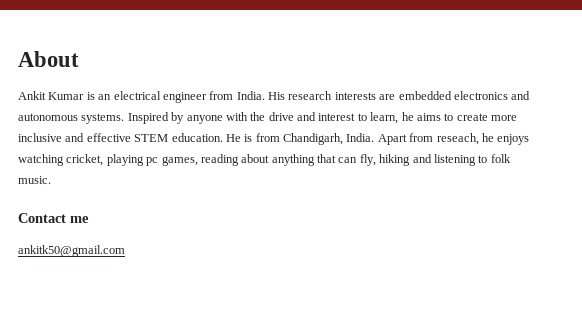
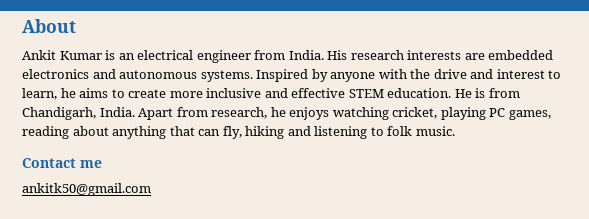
- Apart from reseach, he enjoys watching cricket, playing pc games, reading about anything that can fly, hiking and listening to folk music.
+ Apart from research, he enjoys watching cricket, playing PC games, reading about anything that can fly, hiking and listening to folk music.

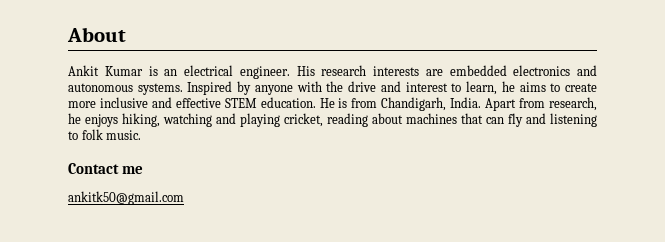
- Ankit Kumar is an electrical engineer from India.
+ Ankit Kumar is an electrical engineer.
- Apart from research, he enjoys watching cricket, playing PC games, reading about anything that can fly, hiking and listening to folk music.
+ Apart from research, he enjoys hiking, watching and playing cricket, reading about machines that can fly and listening to folk music.

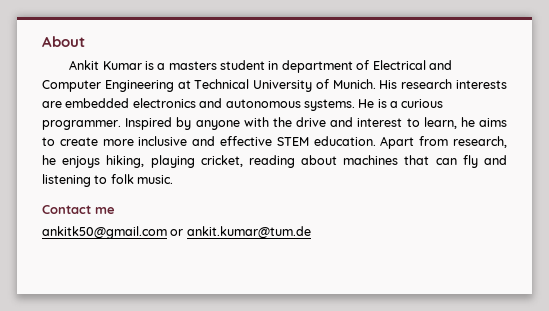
- Ankit Kumar is an electrical engineer.
+ Ankit Kumar is a masters student in department of Electrical and Computer Engineering at Technical University of Munich.
+ He is a curious programmer.
- He is from Chandigarh, India.
- Apart from research, he enjoys hiking, watching and playing cricket, reading about machines that can fly and listening to folk music.
+ Apart from research, he enjoys hiking, playing cricket, reading about machines that can fly and listening to folk music.
- ankitk50@gmail.com
+ ankitk50@gmail.com or ankit.kumar@tum.de

